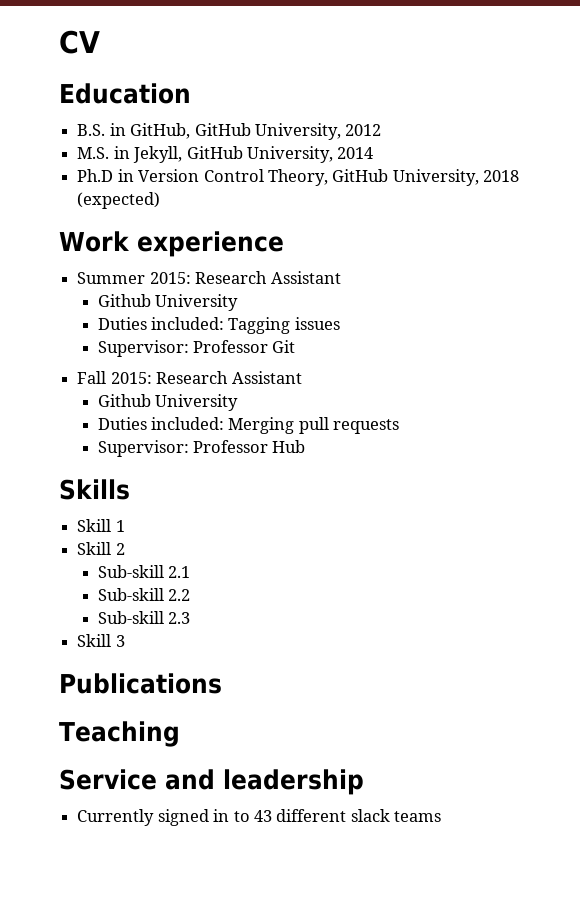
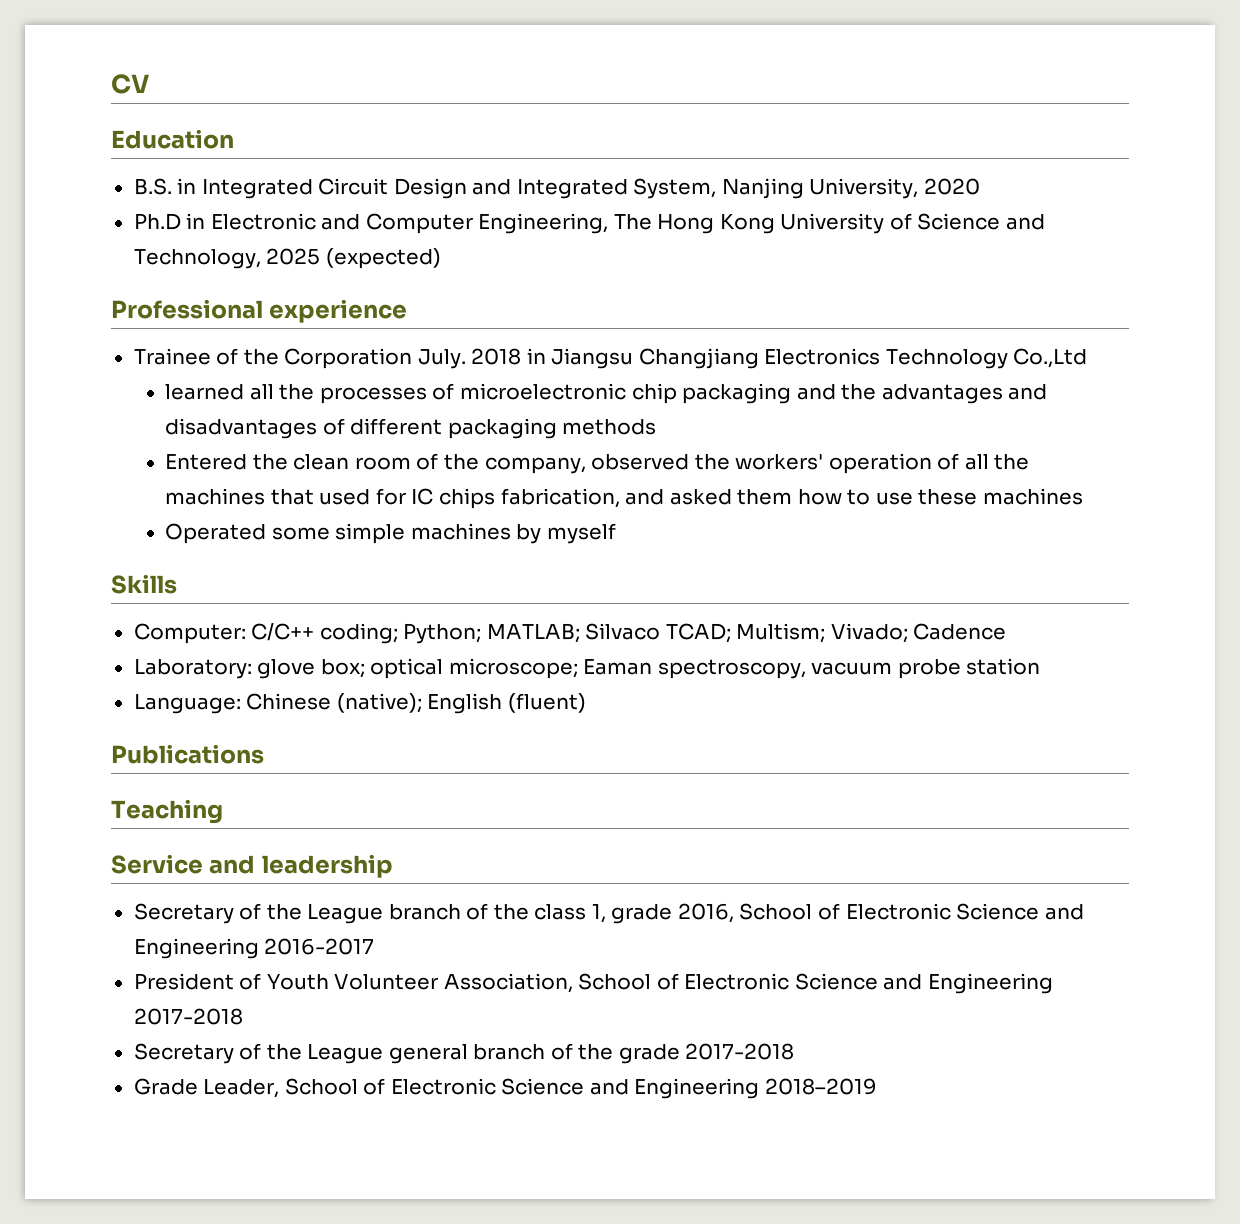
- B.S. in GitHub, GitHub University, 2012
- M.S. in Jekyll, GitHub University, 2014
- Ph.D in Version Control Theory, GitHub University, 2018 (expected)
+ B.S. in Integrated Circuit Design and Integrated System, Nanjing University, 2020
+ Ph.D in Electronic and Computer Engineering, The Hong Kong University of Science and Technology, 2025 (expected)
- Work experience
+ Professional experience
- Summer 2015: Research Assistant
- Github University
- Duties included: Tagging issues
- Supervisor: Professor Git
- Fall 2015: Research Assistant
- Github University
- Duties included: Merging pull requests
- Supervisor: Professor Hub
+ Trainee of the Corporation July. 2018 in Jiangsu Changjiang Electronics Technology Co.,Ltd
+ learned all the processes of microelectronic chip packaging and the advantages and disadvantages of different packaging methods
+ Entered the clean room of the company, observed the workers' operation of all the machines that used for IC chips fabrication, and asked them how to use these machines
+ Operated some simple machines by myself
  Skills
- Skill 1
- Skill 2
- Sub-skill 2.1
- Sub-skill 2.2
- Sub-skill 2.3
- Skill 3
+ Computer: C/C++ coding; Python; MATLAB; Silvaco TCAD; Multism; Vivado; Cadence
+ Laboratory: glove box; optical microscope; Eaman spectroscopy, vacuum probe station
+ Language: Chinese (native); English (fluent)
- Currently signed in to 43 different slack teams
+ Secretary of the League branch of the class 1, grade 2016, School of Electronic Science and Engineering 2016-2017
+ President of Youth Volunteer Association, School of Electronic Science and Engineering 2017-2018
+ Secretary of the League general branch of the grade 2017-2018
+ Grade Leader, School of Electronic Science and Engineering 2018–2019

